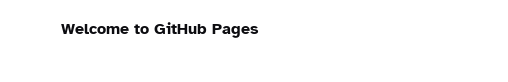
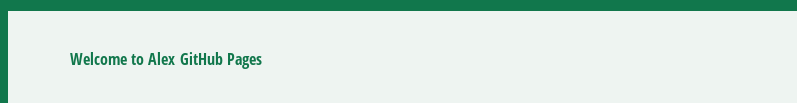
- Welcome to GitHub Pages
+ Welcome to Alex GitHub Pages

